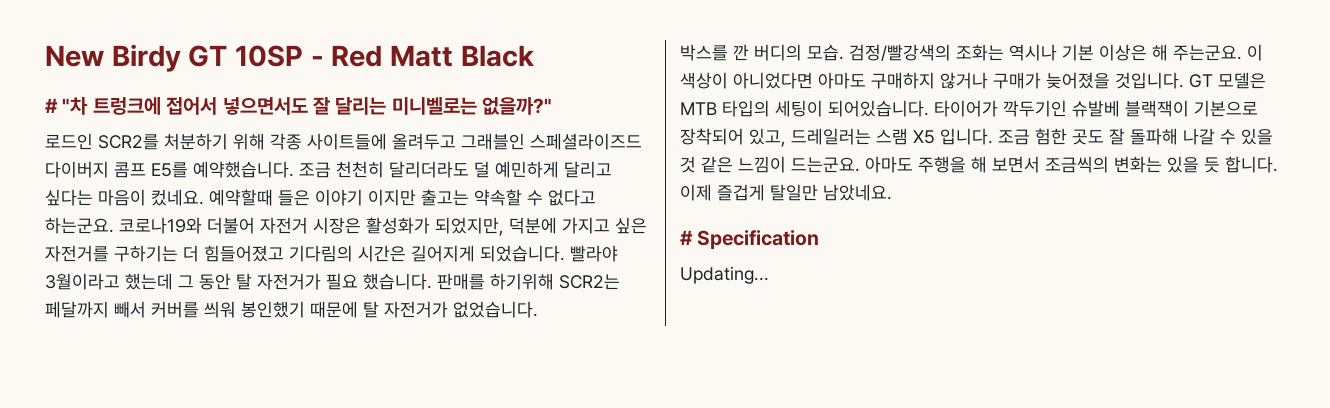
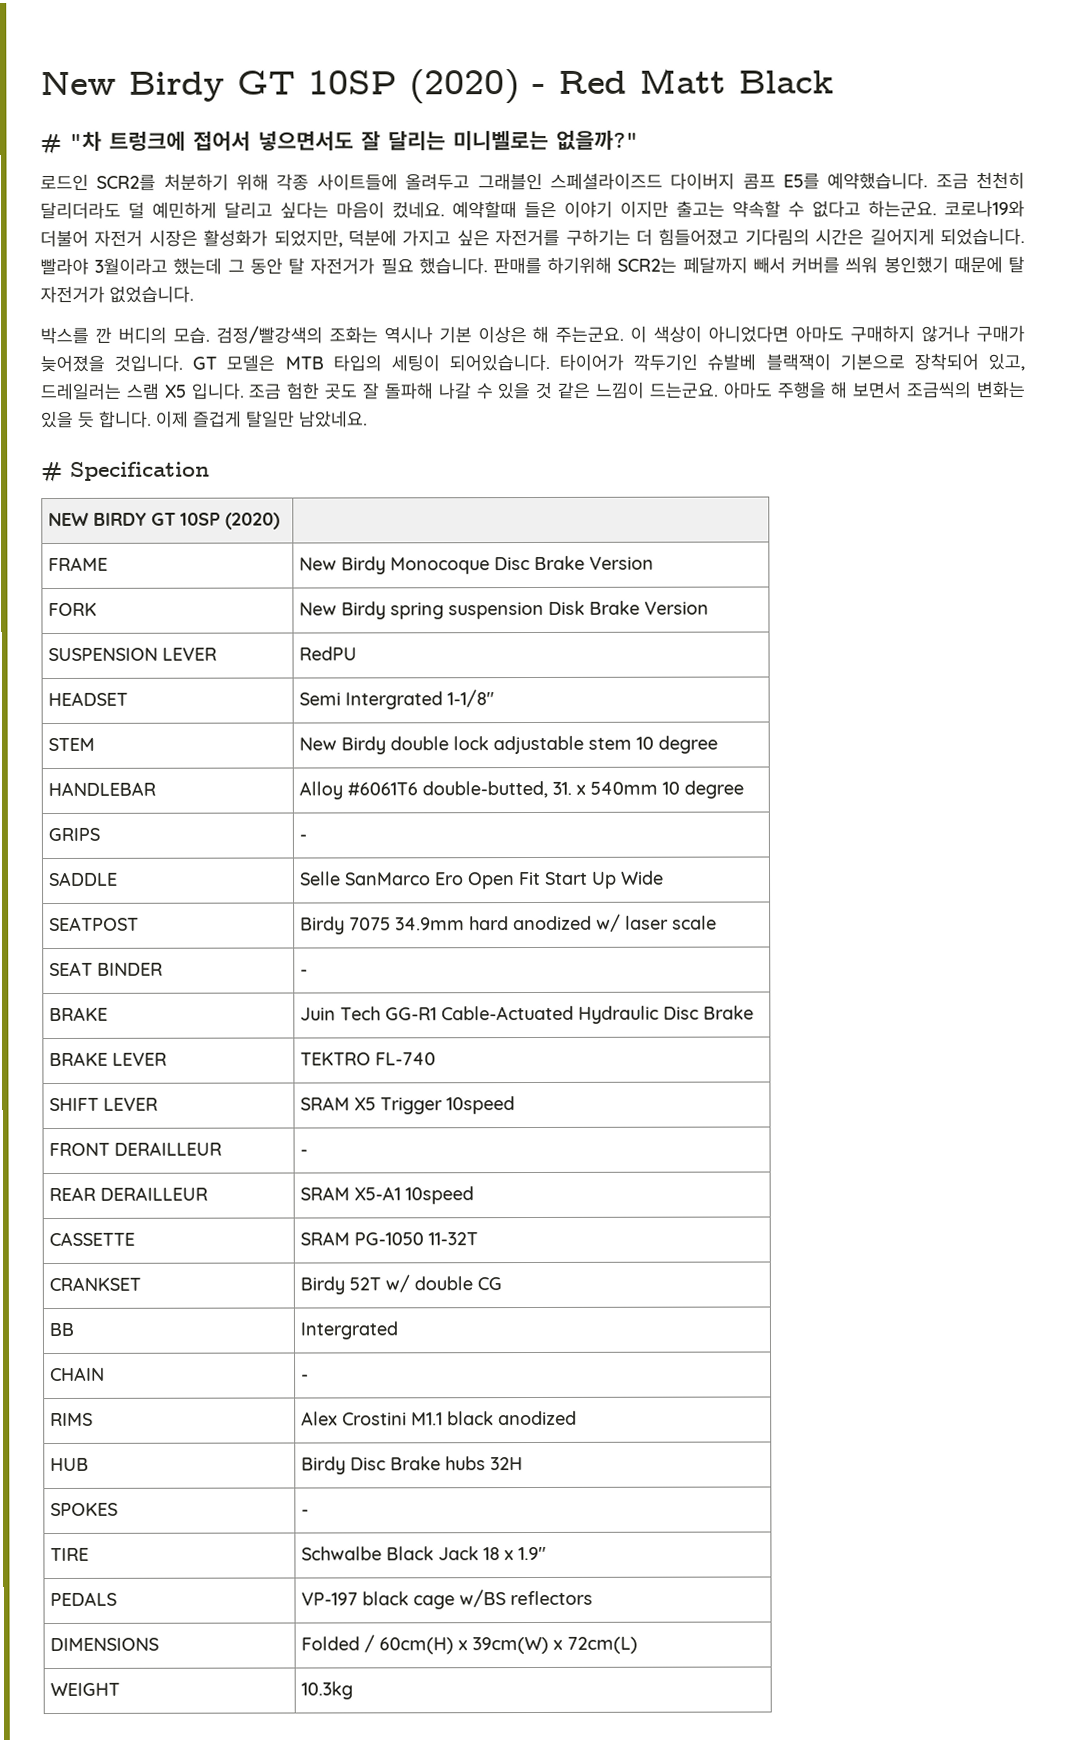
- New Birdy GT 10SP - Red Matt Black
+ New Birdy GT 10SP (2020) - Red Matt Black
- Updating...
+ NEW BIRDY GT 10SP (2020) |
+ FRAME | New Birdy Monocoque Disc Brake Version
+ FORK | New Birdy spring suspension Disk Brake Version
+ SUSPENSION LEVER | RedPU
+ HEADSET | Semi Intergrated 1-1/8"
+ STEM | New Birdy double lock adjustable stem 10 degree
+ HANDLEBAR | Alloy #6061T6 double-butted, 31. x 540mm 10 degree
+ GRIPS | -
+ SADDLE | Selle SanMarco Ero Open Fit Start Up Wide
+ SEATPOST | Birdy 7075 34.9mm hard anodized w/ laser scale
+ SEAT BINDER | -
+ BRAKE | Juin Tech GG-R1 Cable-Actuated Hydraulic Disc Brake
+ BRAKE LEVER | TEKTRO FL-740
+ SHIFT LEVER | SRAM X5 Trigger 10speed
+ FRONT DERAILLEUR | -
+ REAR DERAILLEUR | SRAM X5-A1 10speed
+ CASSETTE | SRAM PG-1050 11-32T
+ CRANKSET | Birdy 52T w/ double CG
+ BB | Intergrated
+ CHAIN | -
+ RIMS | Alex Crostini M1.1 black anodized
+ HUB | Birdy Disc Brake hubs 32H
+ SPOKES | -
+ TIRE | Schwalbe Black Jack 18 x 1.9"
+ PEDALS | VP-197 black cage w/BS reflectors
+ DIMENSIONS | Folded / 60cm(H) x 39cm(W) x 72cm(L)
+ WEIGHT | 10.3kg

